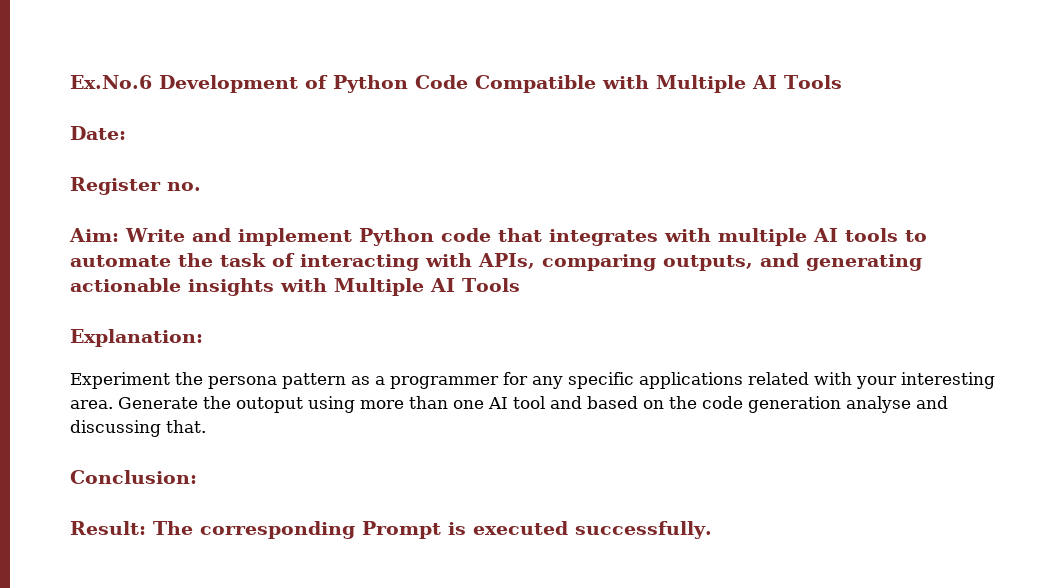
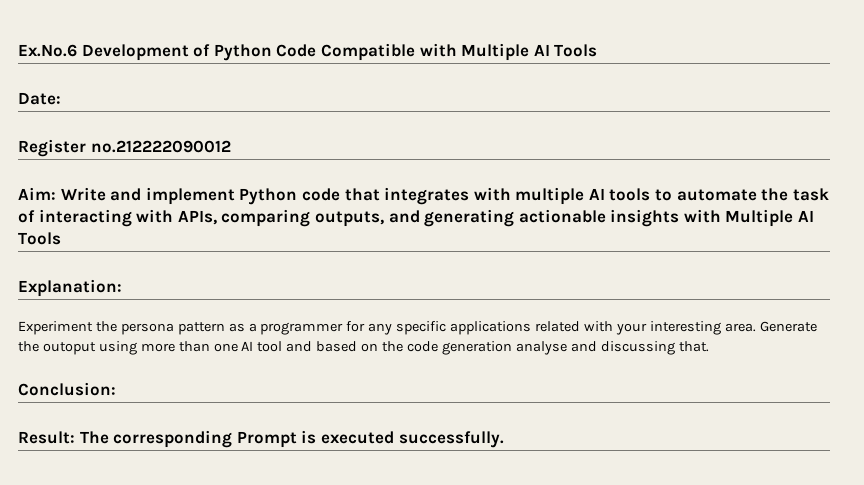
- Register no.
+ Register no.212222090012

